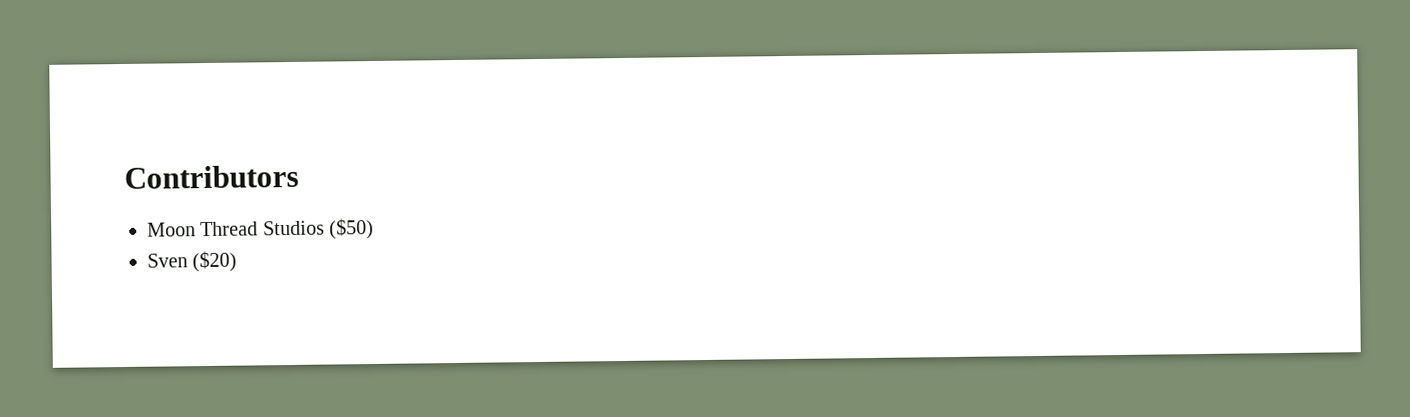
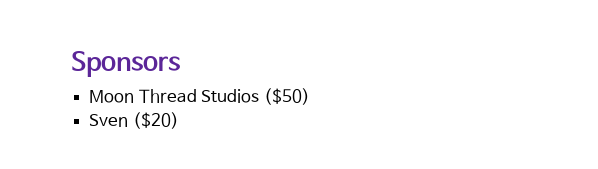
- Contributors
+ Sponsors

